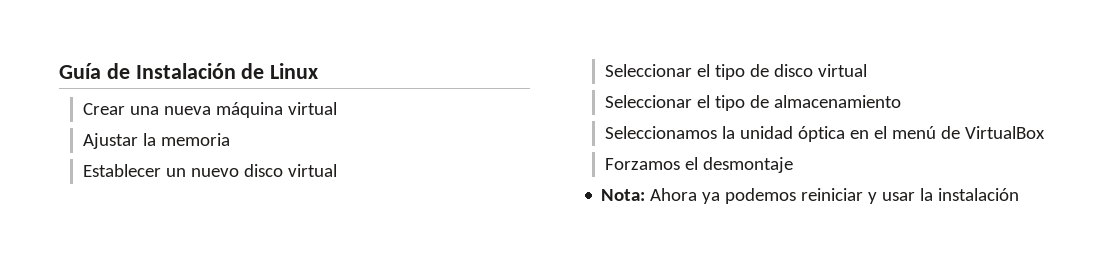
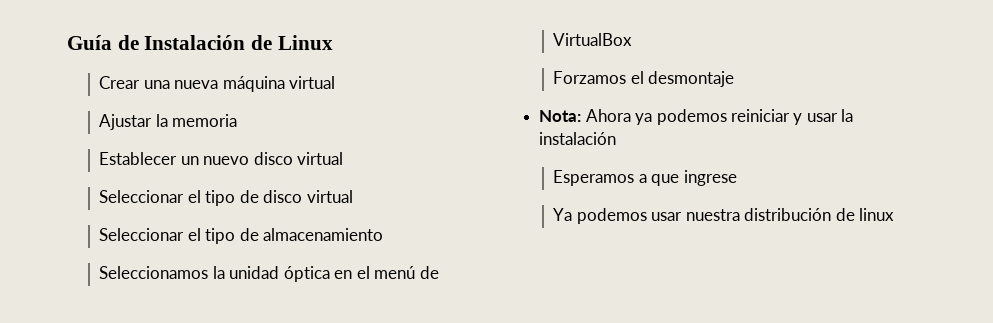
+ Esperamos a que ingrese
+ Ya podemos usar nuestra distribución de linux

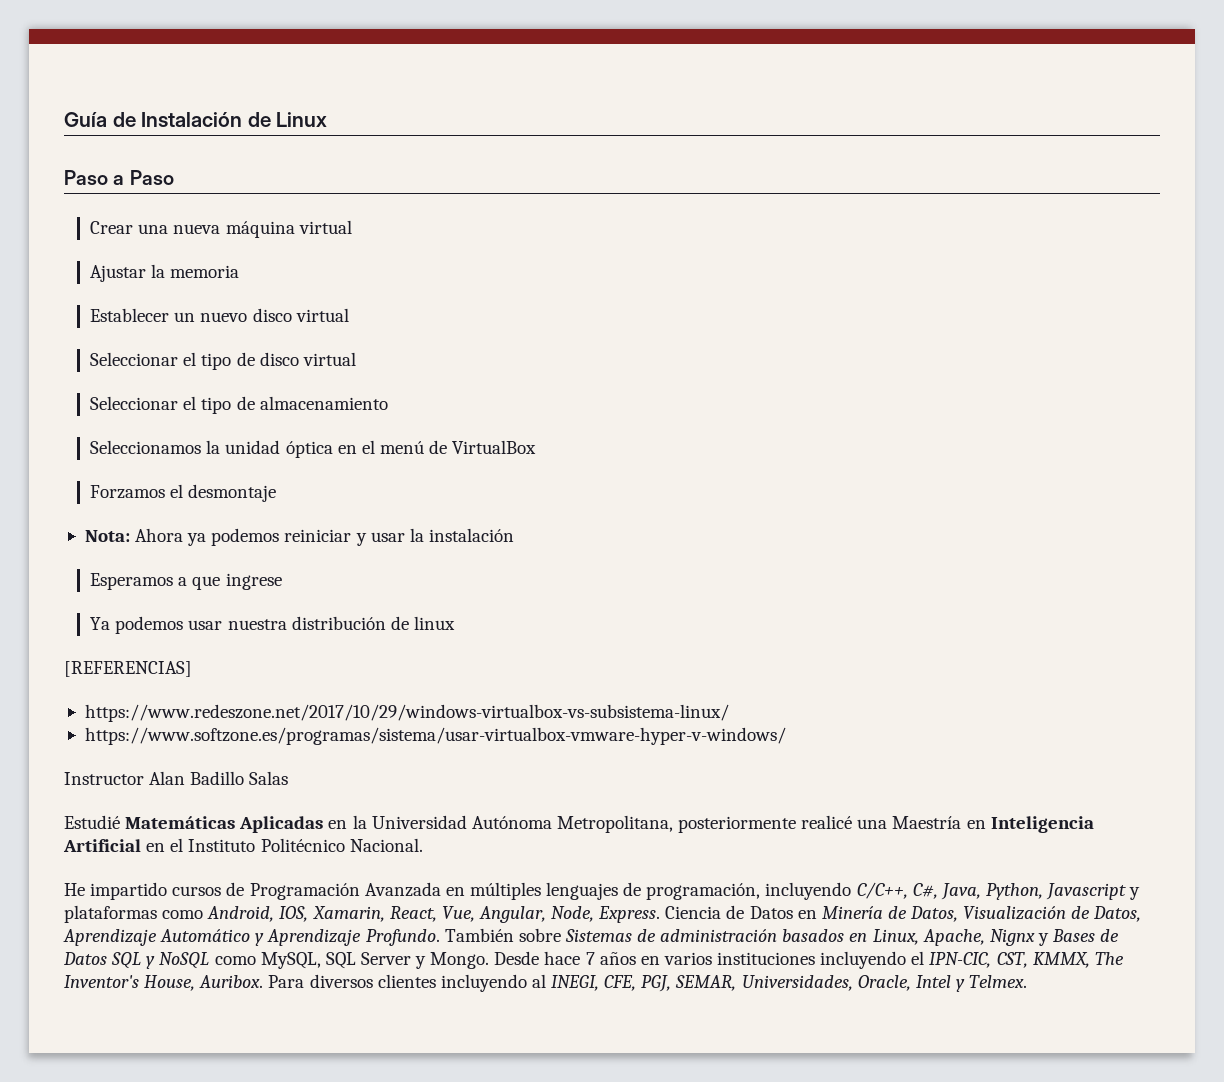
+ Paso a Paso
+ [REFERENCIAS]
+ https://www.redeszone.net/2017/10/29/windows-virtualbox-vs-subsistema-linux/
+ https://www.softzone.es/programas/sistema/usar-virtualbox-vmware-hyper-v-windows/
+ Instructor Alan Badillo Salas
+ Estudié Matemáticas Aplicadas en la Universidad Autónoma Metropolitana, posteriormente realicé una Maestría en Inteligencia Artificial en el Instituto Politécnico Nacional.
+ He impartido cursos de Programación Avanzada en múltiples lenguajes de programación, incluyendo C/C++, C#, Java, Python, Javascript y plataformas como Android, IOS, Xamarin, React, Vue, Angular, Node, Express. Ciencia de Datos en Minería de Datos, Visualización de Datos, Aprendizaje Automático y Aprendizaje Profundo. También sobre Sistemas de administración basados en Linux, Apache, Nignx y Bases de Datos SQL y NoSQL como MySQL, SQL Server y Mongo. Desde hace 7 años en varios instituciones incluyendo el IPN-CIC, CST, KMMX, The Inventor's House, Auribox. Para diversos clientes incluyendo al INEGI, CFE, PGJ, SEMAR, Universidades, Oracle, Intel y Telmex.

